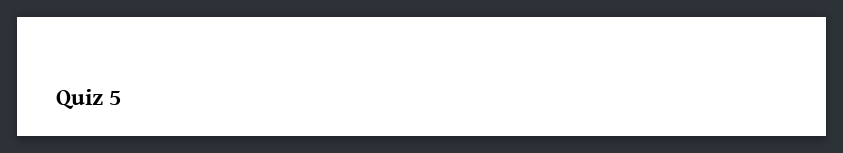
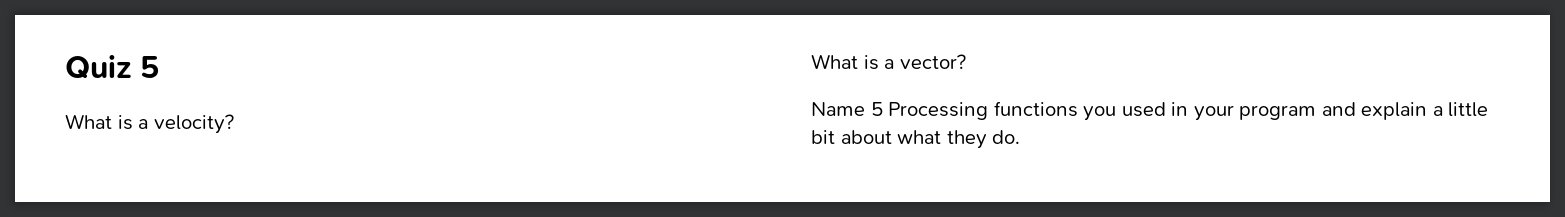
+ What is a velocity?
+ What is a vector?
+ Name 5 Processing functions you used in your program and explain a little bit about what they do.

